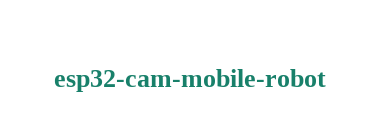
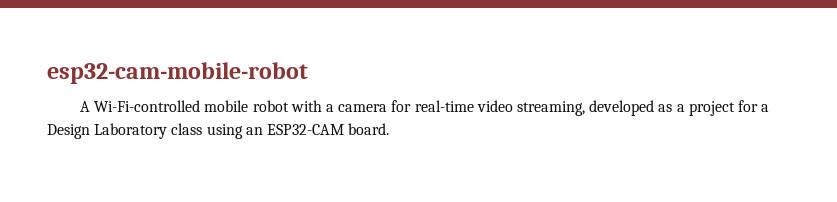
+ A Wi-Fi-controlled mobile robot with a camera for real-time video streaming, developed as a project for a Design Laboratory class using an ESP32-CAM board.

